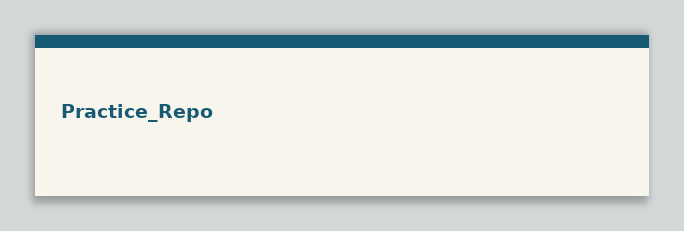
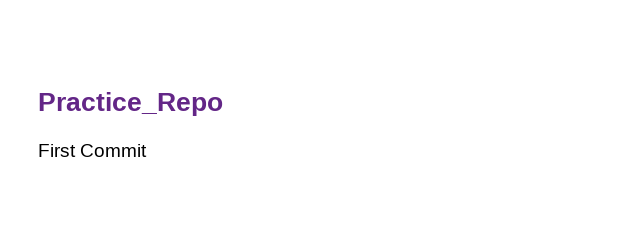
+ First Commit

